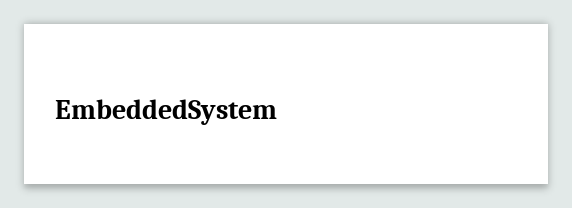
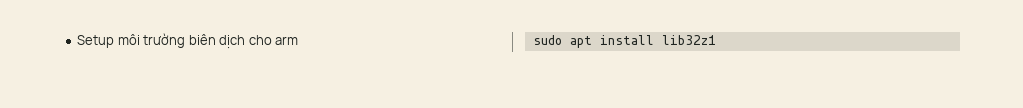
- EmbeddedSystem
+ Setup môi trường biên dịch cho arm
+ sudo apt install lib32z1

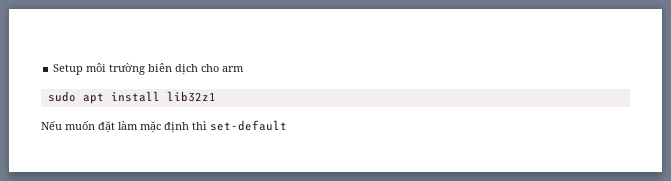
+ Nếu muốn đặt làm mặc định thì set-default

